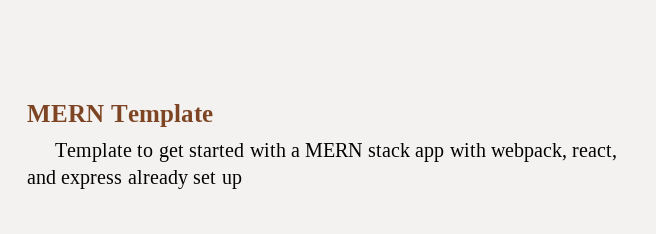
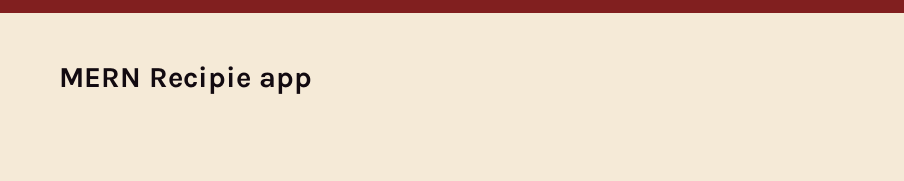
- MERN Template
- Template to get started with a MERN stack app with webpack, react, and express already set up
+ MERN Recipie app

